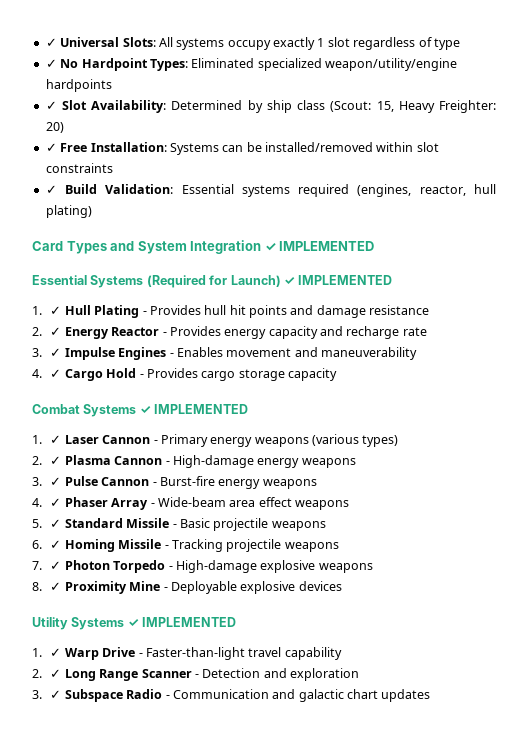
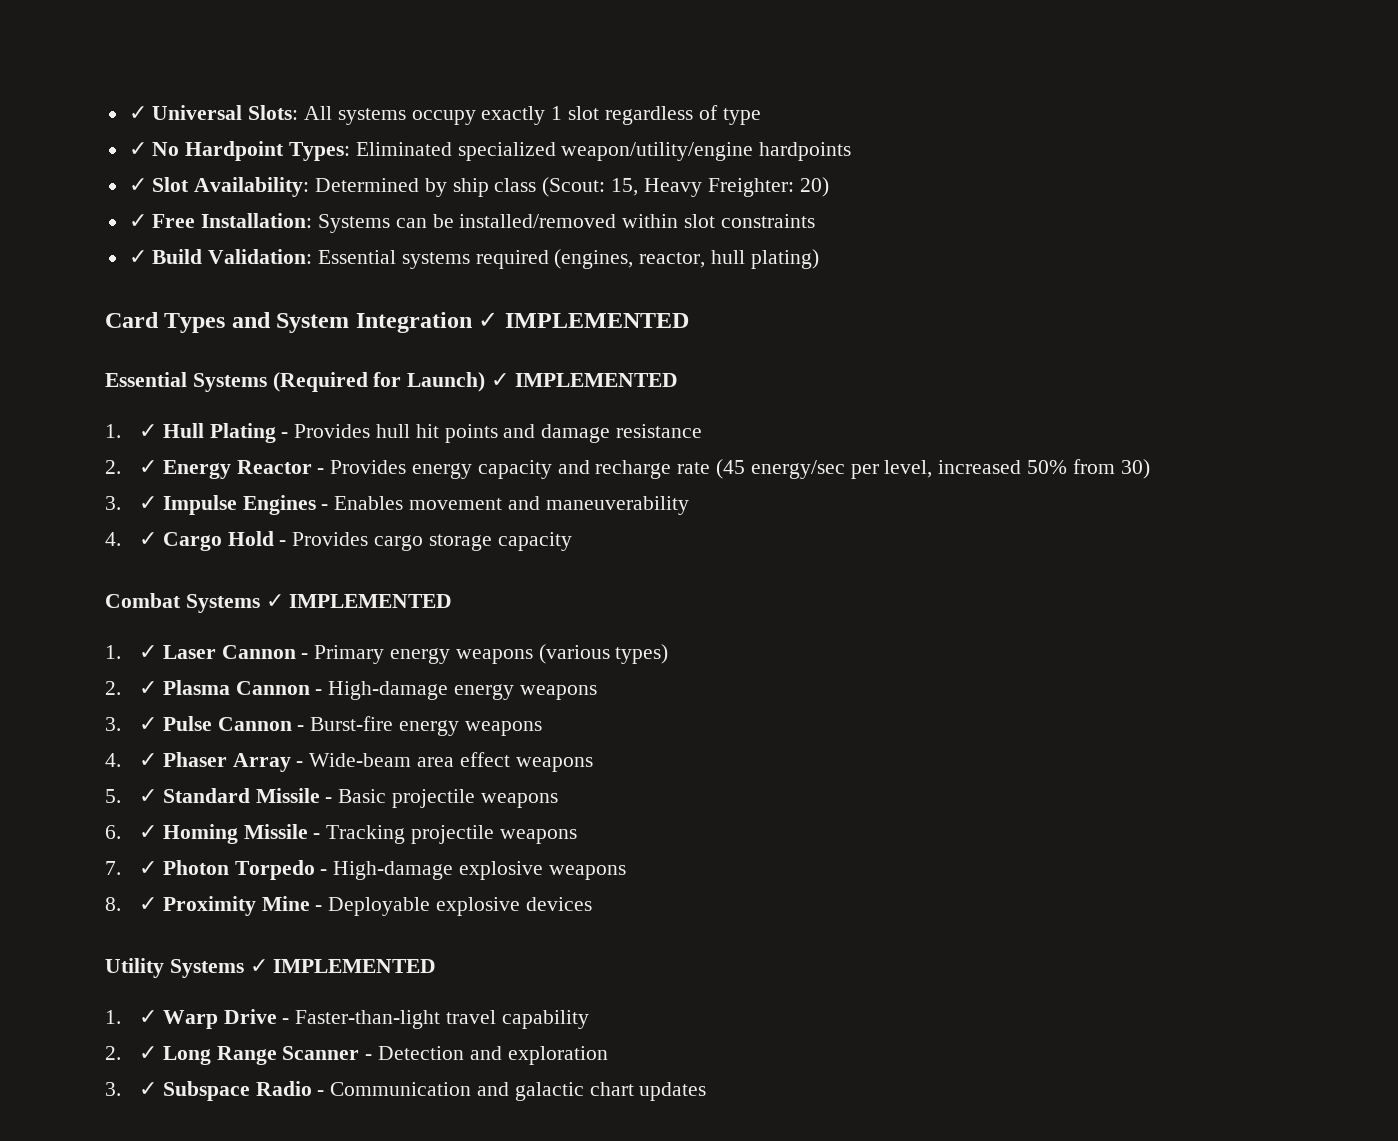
- 2. ✓ Energy Reactor - Provides energy capacity and recharge rate
+ 2. ✓ Energy Reactor - Provides energy capacity and recharge rate (45 energy/sec per level, increased 50% from 30)

